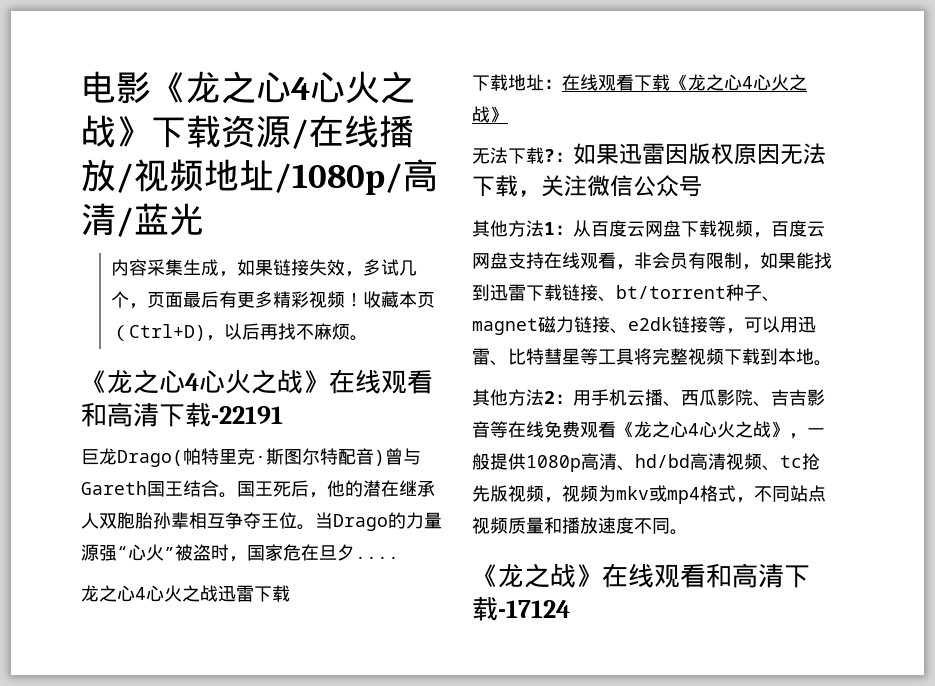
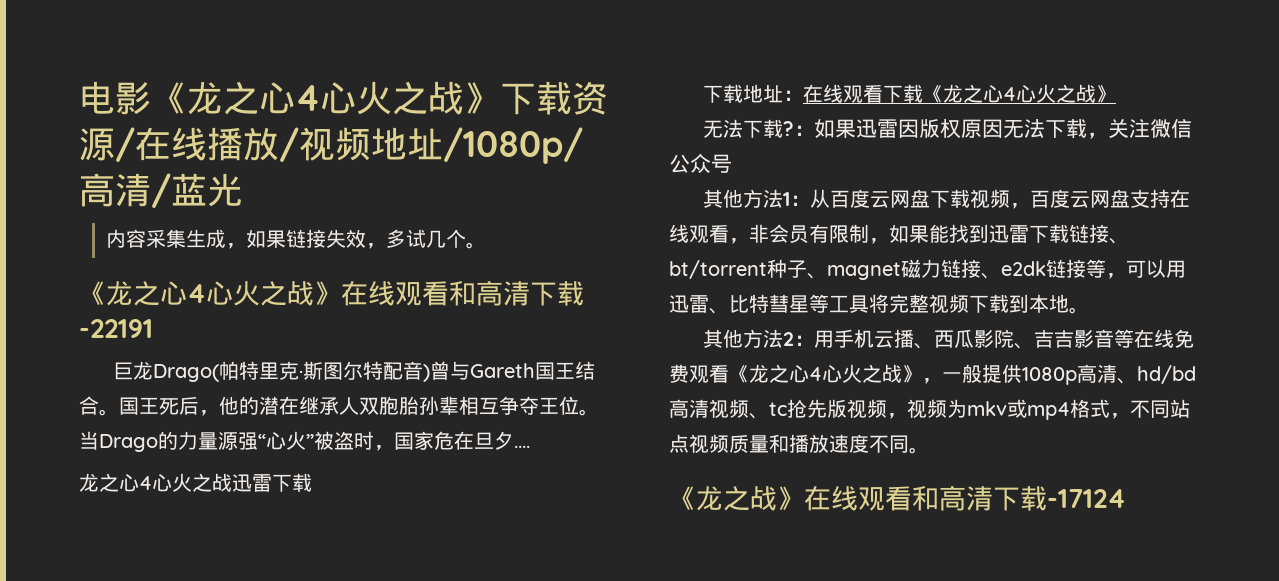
- 内容采集生成，如果链接失效，多试几个，页面最后有更多精彩视频！收藏本页（Ctrl+D)，以后再找不麻烦。
+ 内容采集生成，如果链接失效，多试几个。

